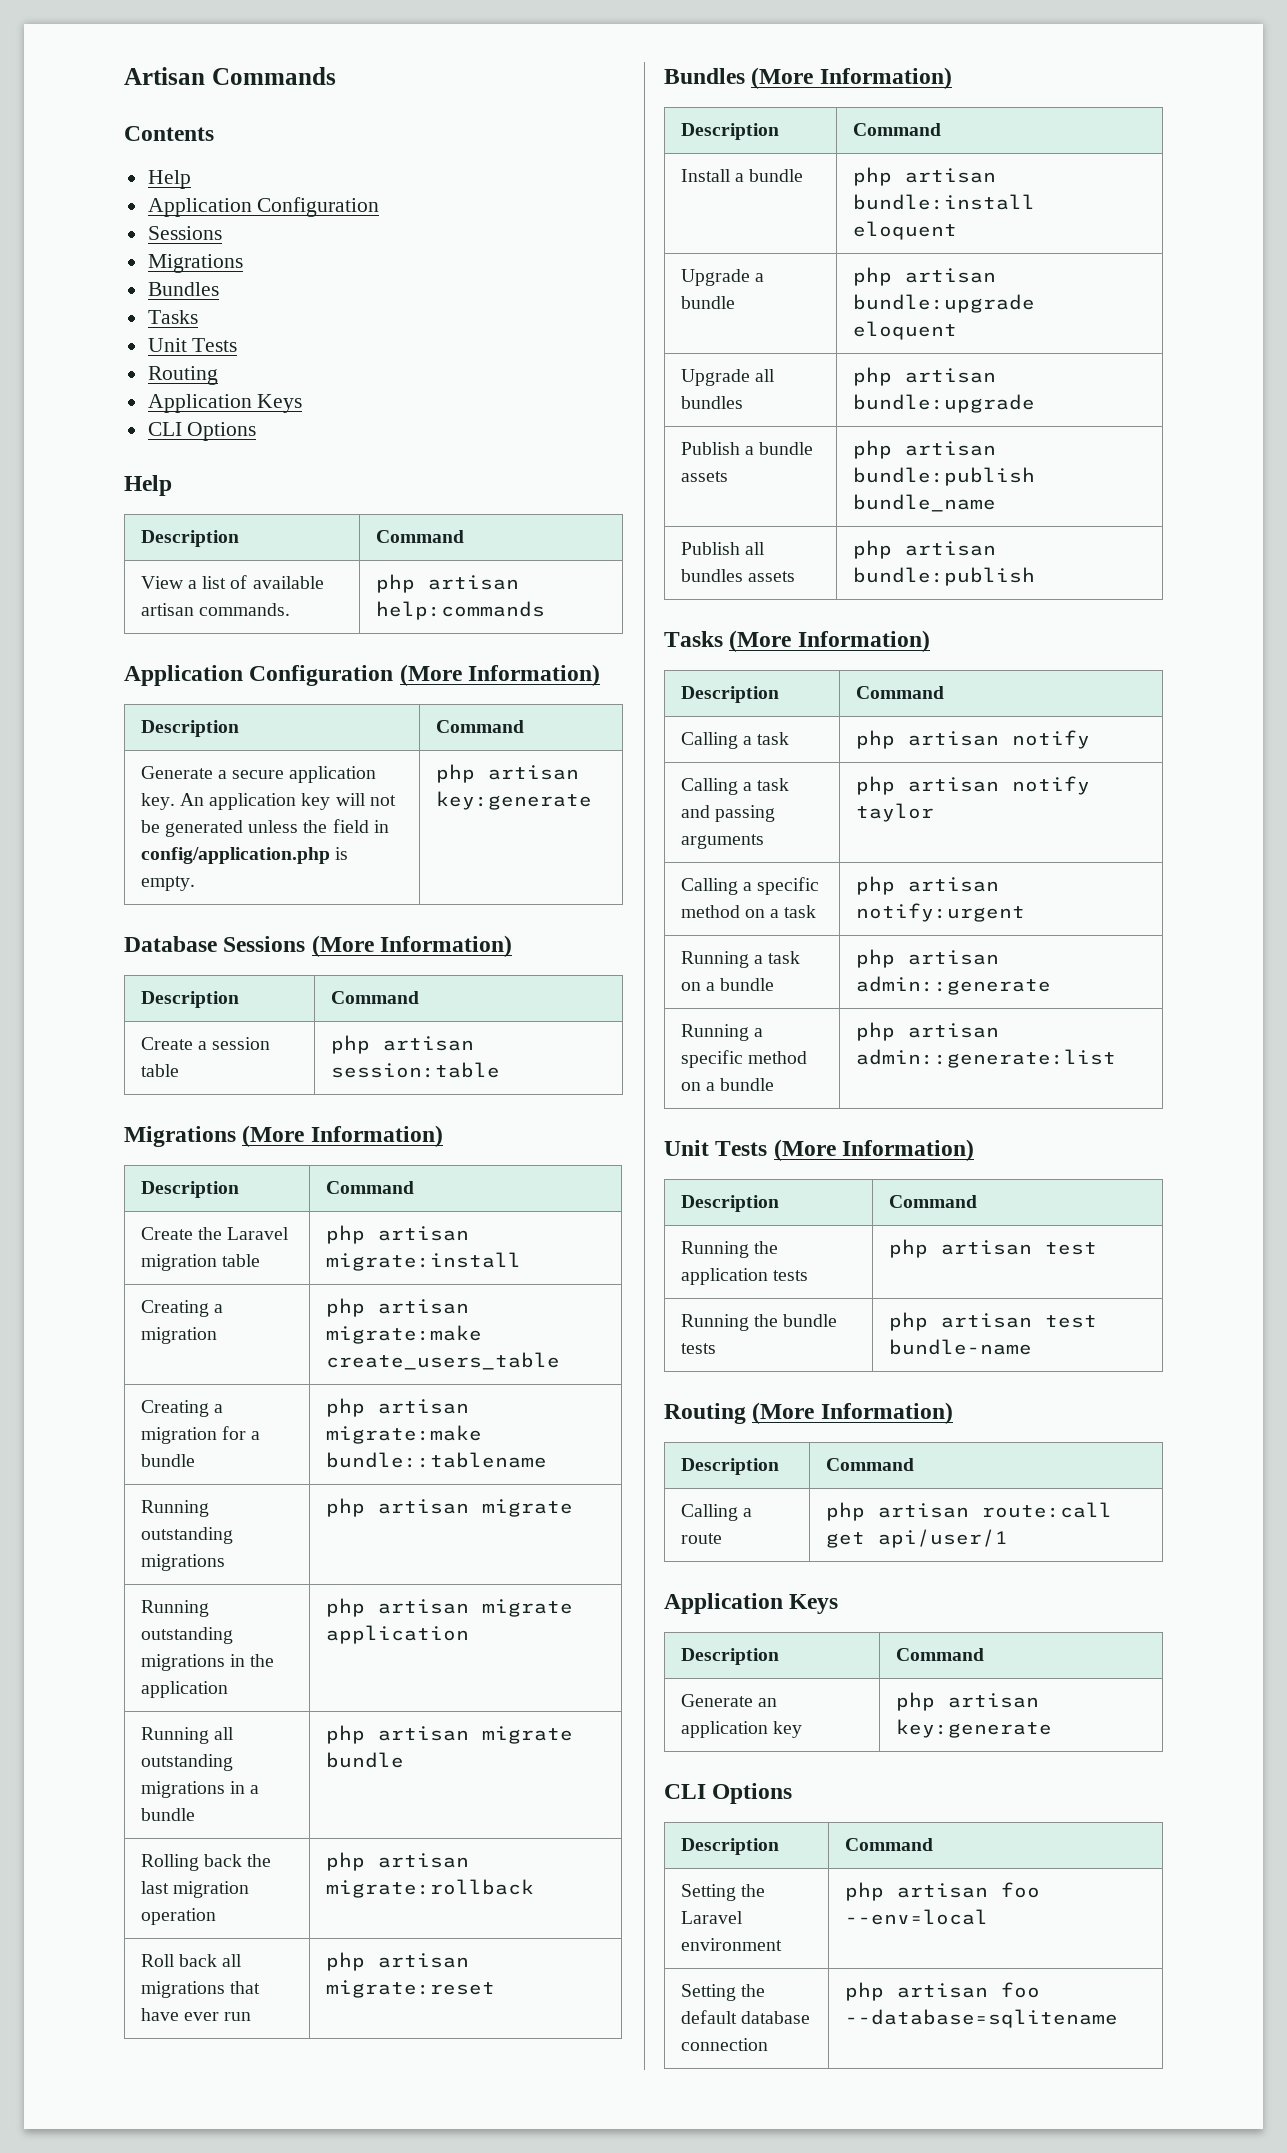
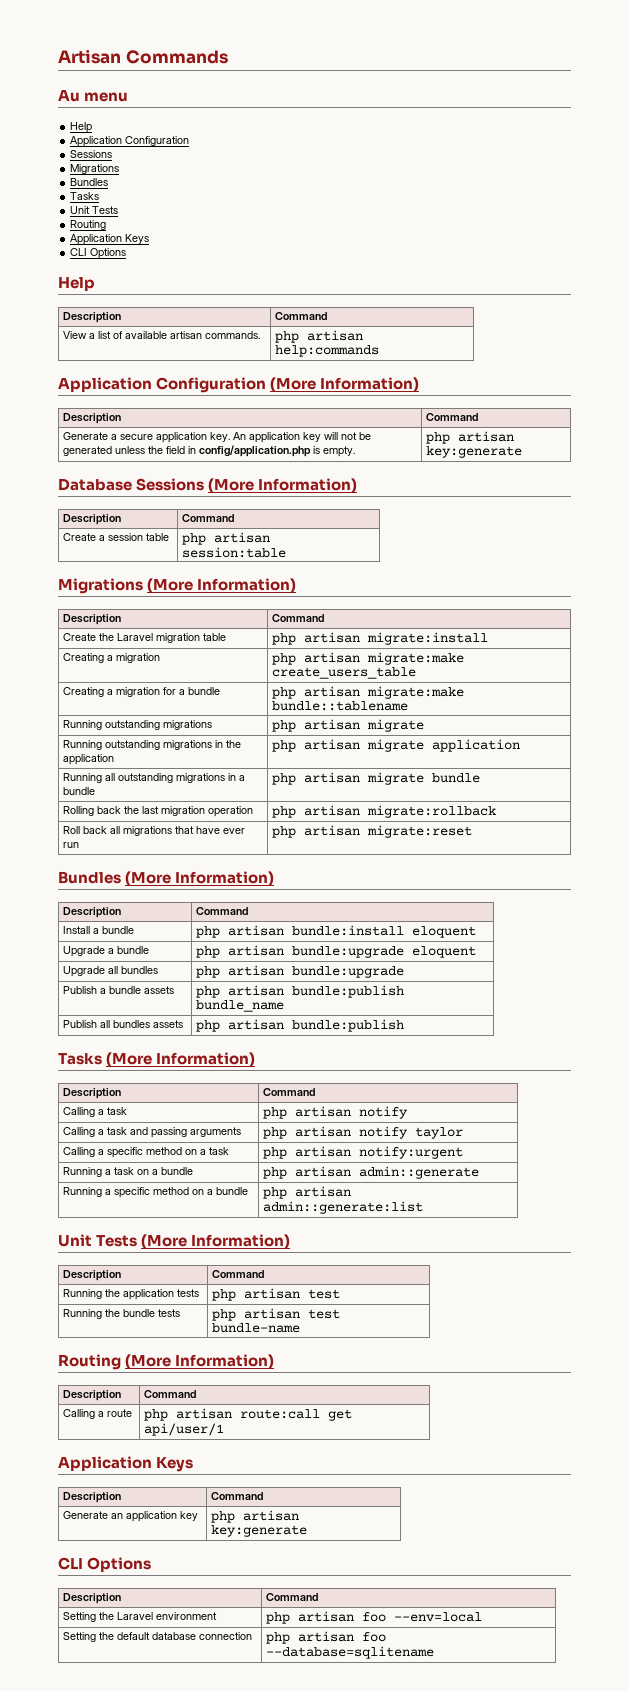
- Contents
+ Au menu

